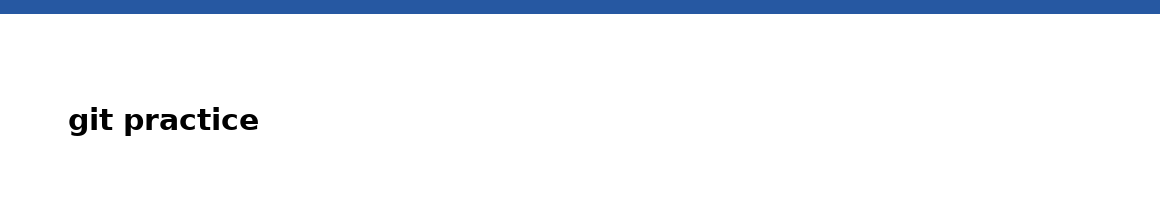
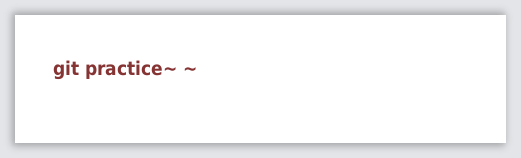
- git practice
+ git practice~ ~

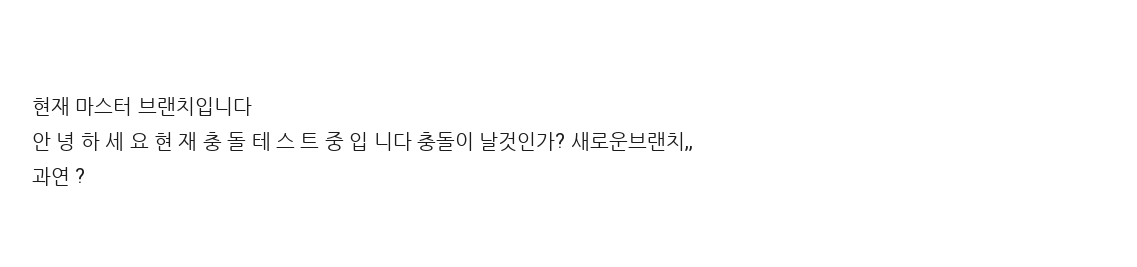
- git practice~ ~
+ 현재 마스터 브랜치입니다
+ 안 녕 하 세 요 현 재 충 돌 테 스 트 중 입 니다 충돌이 날것인가? 새로운브랜치,,
+ 과연 ?

